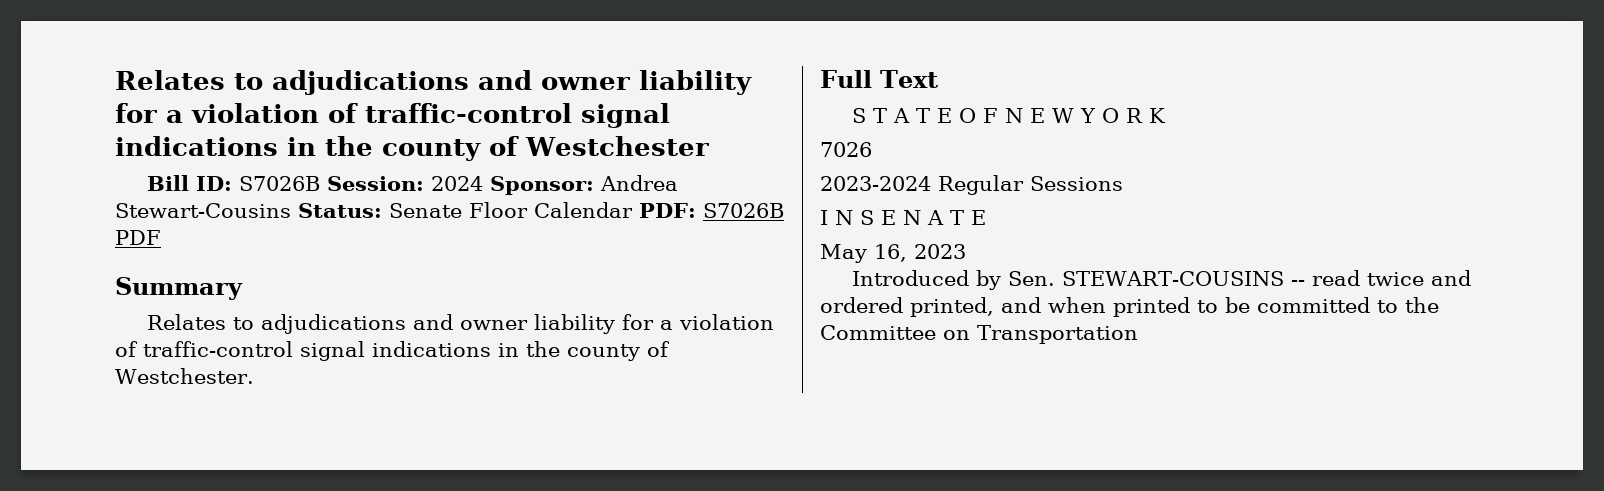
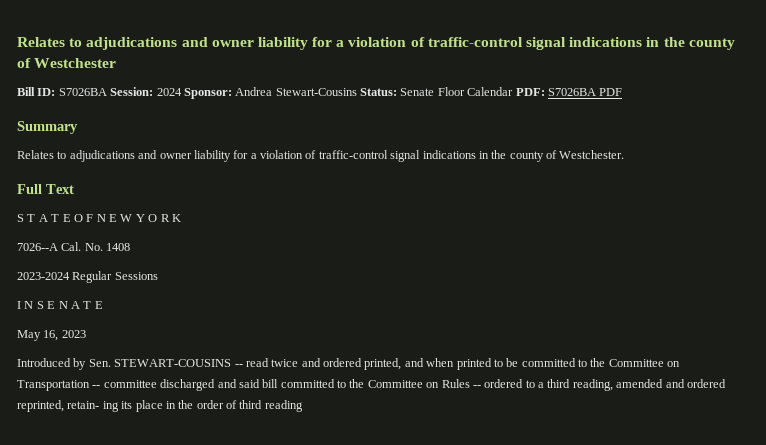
- Bill ID: S7026B Session: 2024 Sponsor: Andrea Stewart-Cousins Status: Senate Floor Calendar PDF: S7026B PDF
+ Bill ID: S7026BA Session: 2024 Sponsor: Andrea Stewart-Cousins Status: Senate Floor Calendar PDF: S7026BA PDF
- 7026
+ 7026--A Cal. No. 1408
- Introduced by Sen. STEWART-COUSINS -- read twice and ordered printed, and when printed to be committed to the Committee on Transportation
+ Introduced by Sen. STEWART-COUSINS -- read twice and ordered printed, and when printed to be committed to the Committee on Transportation -- committee discharged and said bill committed to the Committee on Rules -- ordered to a third reading, amended and ordered reprinted, retain- ing its place in the order of third reading

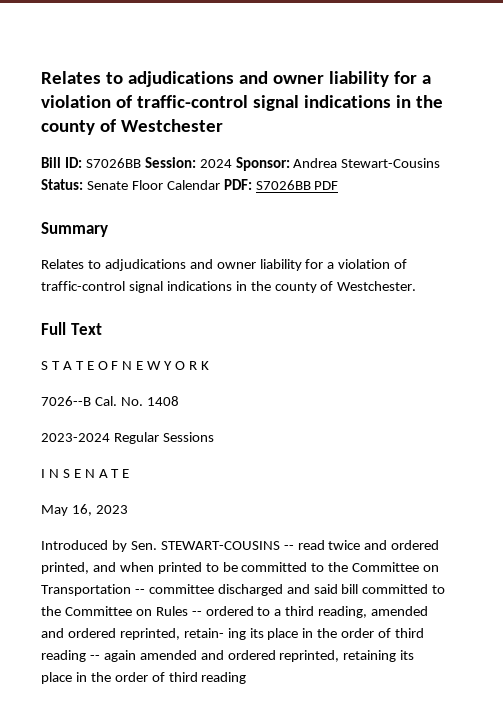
- Bill ID: S7026BA Session: 2024 Sponsor: Andrea Stewart-Cousins Status: Senate Floor Calendar PDF: S7026BA PDF
+ Bill ID: S7026BB Session: 2024 Sponsor: Andrea Stewart-Cousins Status: Senate Floor Calendar PDF: S7026BB PDF
- 7026--A Cal. No. 1408
+ 7026--B Cal. No. 1408
- Introduced by Sen. STEWART-COUSINS -- read twice and ordered printed, and when printed to be committed to the Committee on Transportation -- committee discharged and said bill committed to the Committee on Rules -- ordered to a third reading, amended and ordered reprinted, retain- ing its place in the order of third reading
+ Introduced by Sen. STEWART-COUSINS -- read twice and ordered printed, and when printed to be committed to the Committee on Transportation -- committee discharged and said bill committed to the Committee on Rules -- ordered to a third reading, amended and ordered reprinted, retain- ing its place in the order of third reading -- again amended and ordered reprinted, retaining its place in the order of third reading

